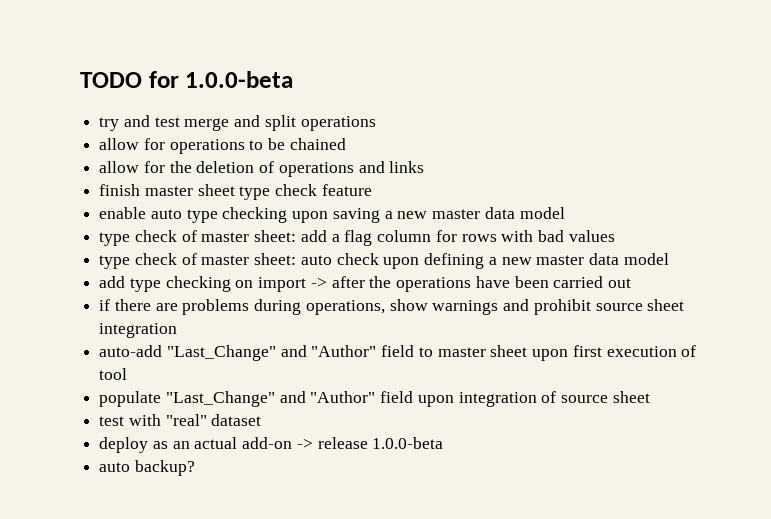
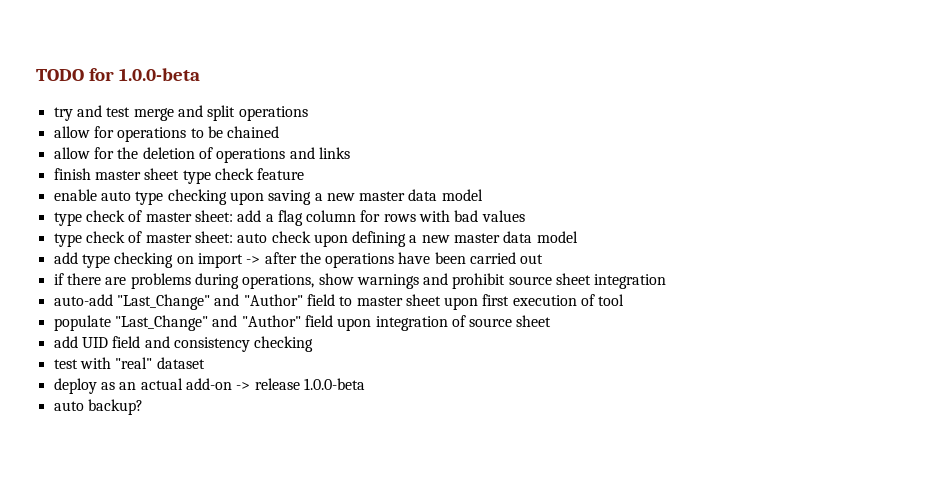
+ add UID field and consistency checking

